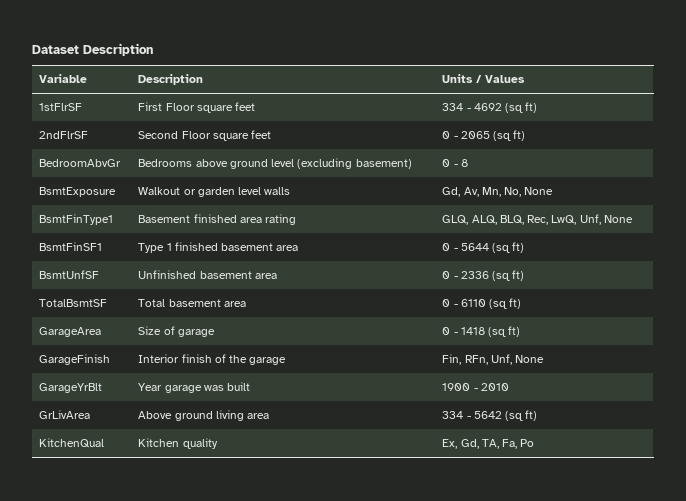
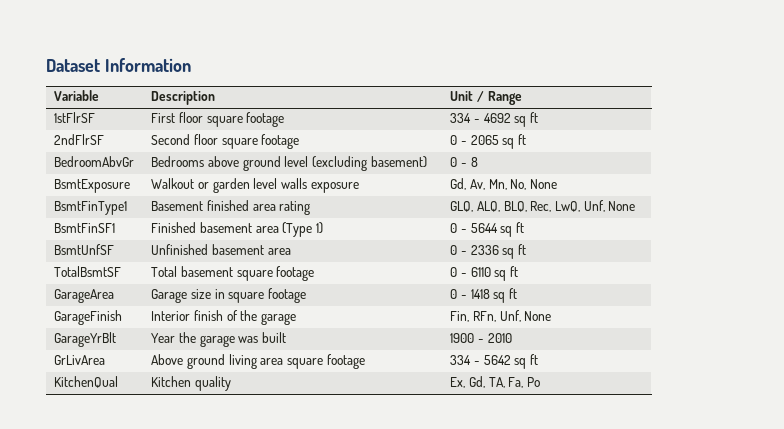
- Dataset Description
+ Dataset Information
- Variable | Description | Units / Values
+ Variable | Description | Unit / Range
- 1stFlrSF | First Floor square feet | 334 - 4692 (sq ft)
+ 1stFlrSF | First floor square footage | 334 - 4692 sq ft
- 2ndFlrSF | Second Floor square feet | 0 - 2065 (sq ft)
+ 2ndFlrSF | Second floor square footage | 0 - 2065 sq ft
- BsmtExposure | Walkout or garden level walls | Gd, Av, Mn, No, None
+ BsmtExposure | Walkout or garden level walls exposure | Gd, Av, Mn, No, None
- BsmtFinSF1 | Type 1 finished basement area | 0 - 5644 (sq ft)
+ BsmtFinSF1 | Finished basement area (Type 1) | 0 - 5644 sq ft
- BsmtUnfSF | Unfinished basement area | 0 - 2336 (sq ft)
+ BsmtUnfSF | Unfinished basement area | 0 - 2336 sq ft
- TotalBsmtSF | Total basement area | 0 - 6110 (sq ft)
+ TotalBsmtSF | Total basement square footage | 0 - 6110 sq ft
- GarageArea | Size of garage | 0 - 1418 (sq ft)
+ GarageArea | Garage size in square footage | 0 - 1418 sq ft
- GarageYrBlt | Year garage was built | 1900 - 2010
+ GarageYrBlt | Year the garage was built | 1900 - 2010
- GrLivArea | Above ground living area | 334 - 5642 (sq ft)
+ GrLivArea | Above ground living area square footage | 334 - 5642 sq ft

